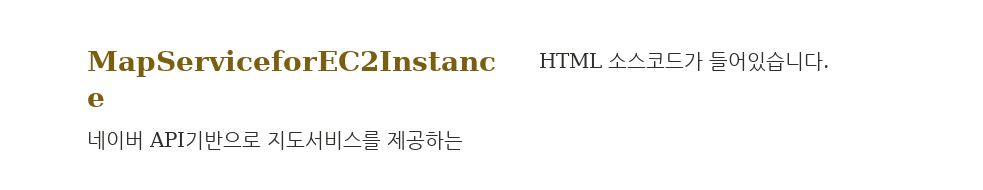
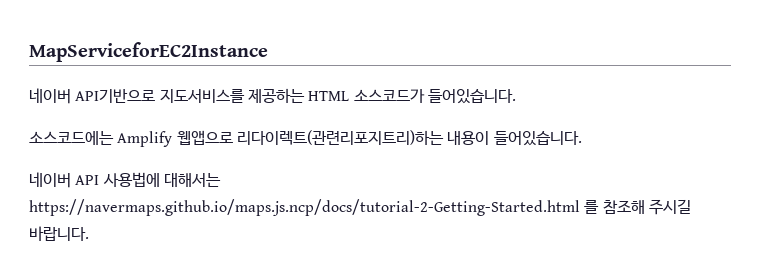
+ 소스코드에는 Amplify 웹앱으로 리다이렉트(관련리포지트리)하는 내용이 들어있습니다.
+ 네이버 API 사용법에 대해서는 https://navermaps.github.io/maps.js.ncp/docs/tutorial-2-Getting-Started.html 를 참조해 주시길 바랍니다.

